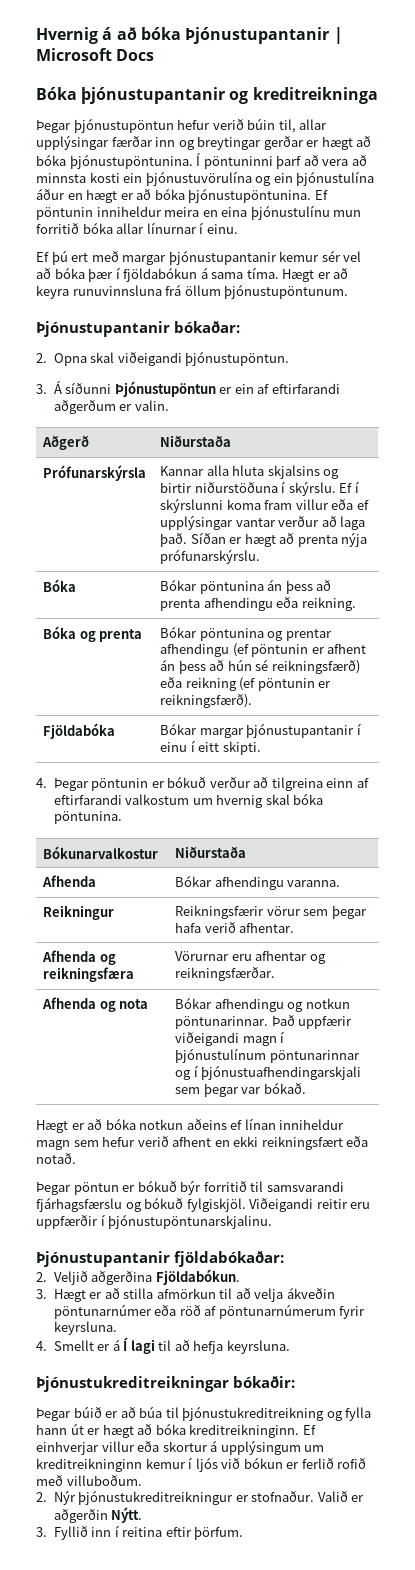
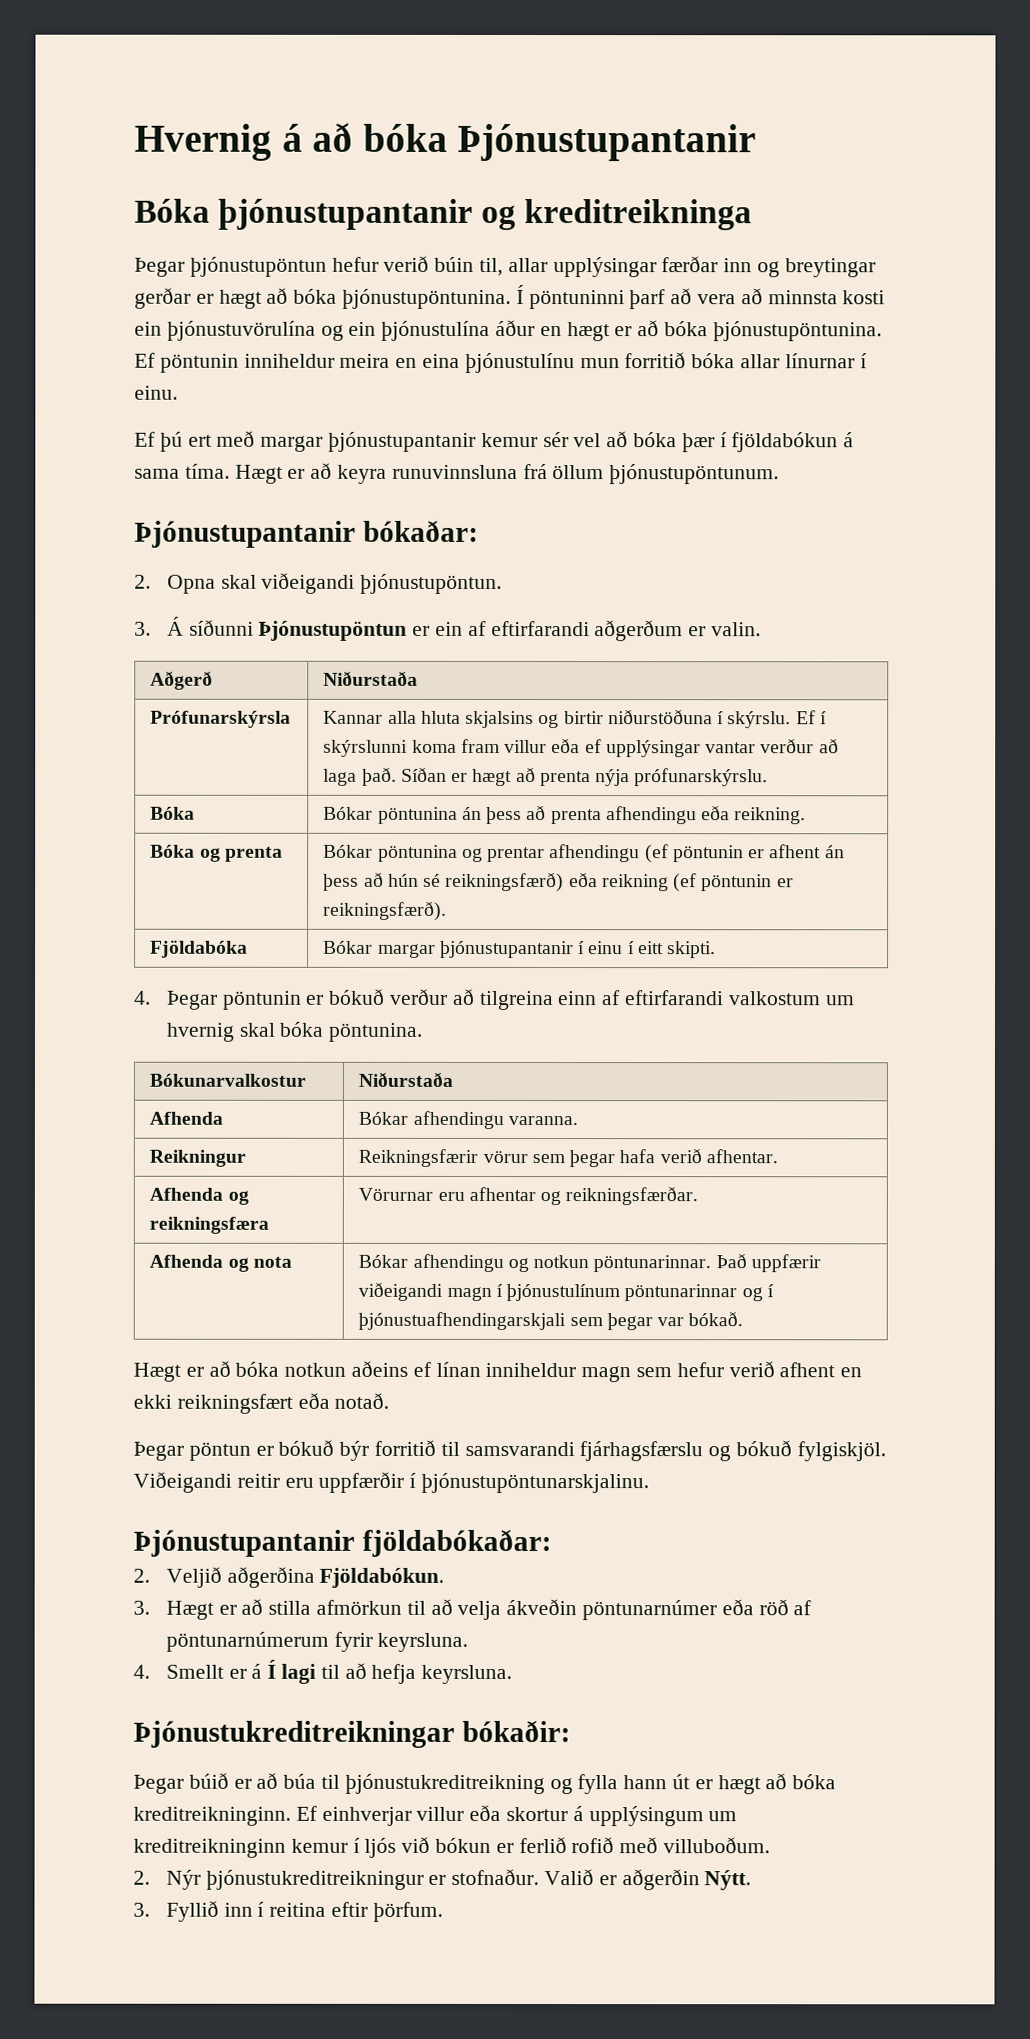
- Hvernig á að bóka Þjónustupantanir | Microsoft Docs
+ Hvernig á að bóka Þjónustupantanir

